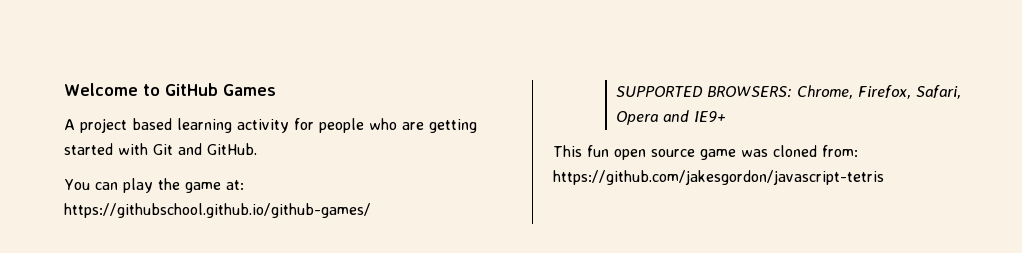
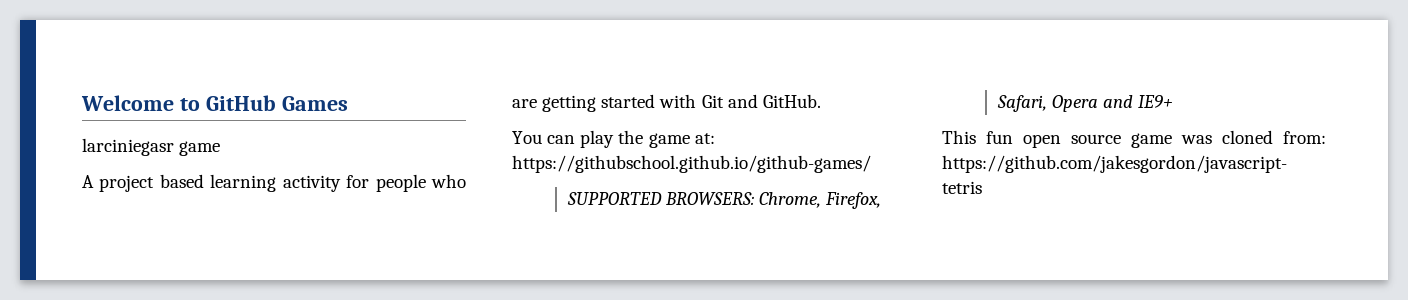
+ larciniegasr game

